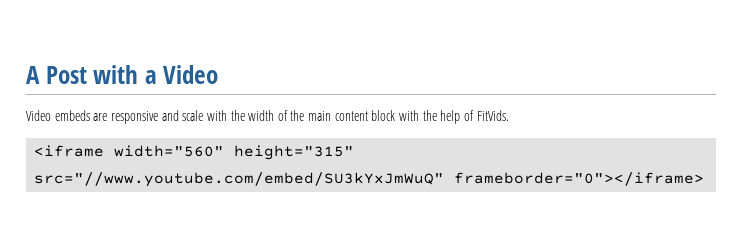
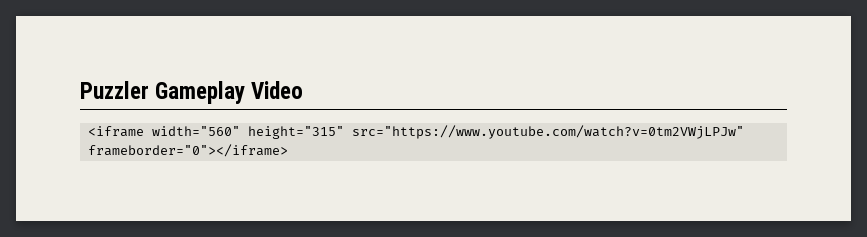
- A Post with a Video
- Video embeds are responsive and scale with the width of the main content block with the help of FitVids.
+ Puzzler Gameplay Video
- <iframe width="560" height="315" src="//www.youtube.com/embed/SU3kYxJmWuQ" frameborder="0"></iframe>
+ <iframe width="560" height="315" src="https://www.youtube.com/watch?v=0tm2VWjLPJw" frameborder="0"></iframe>

